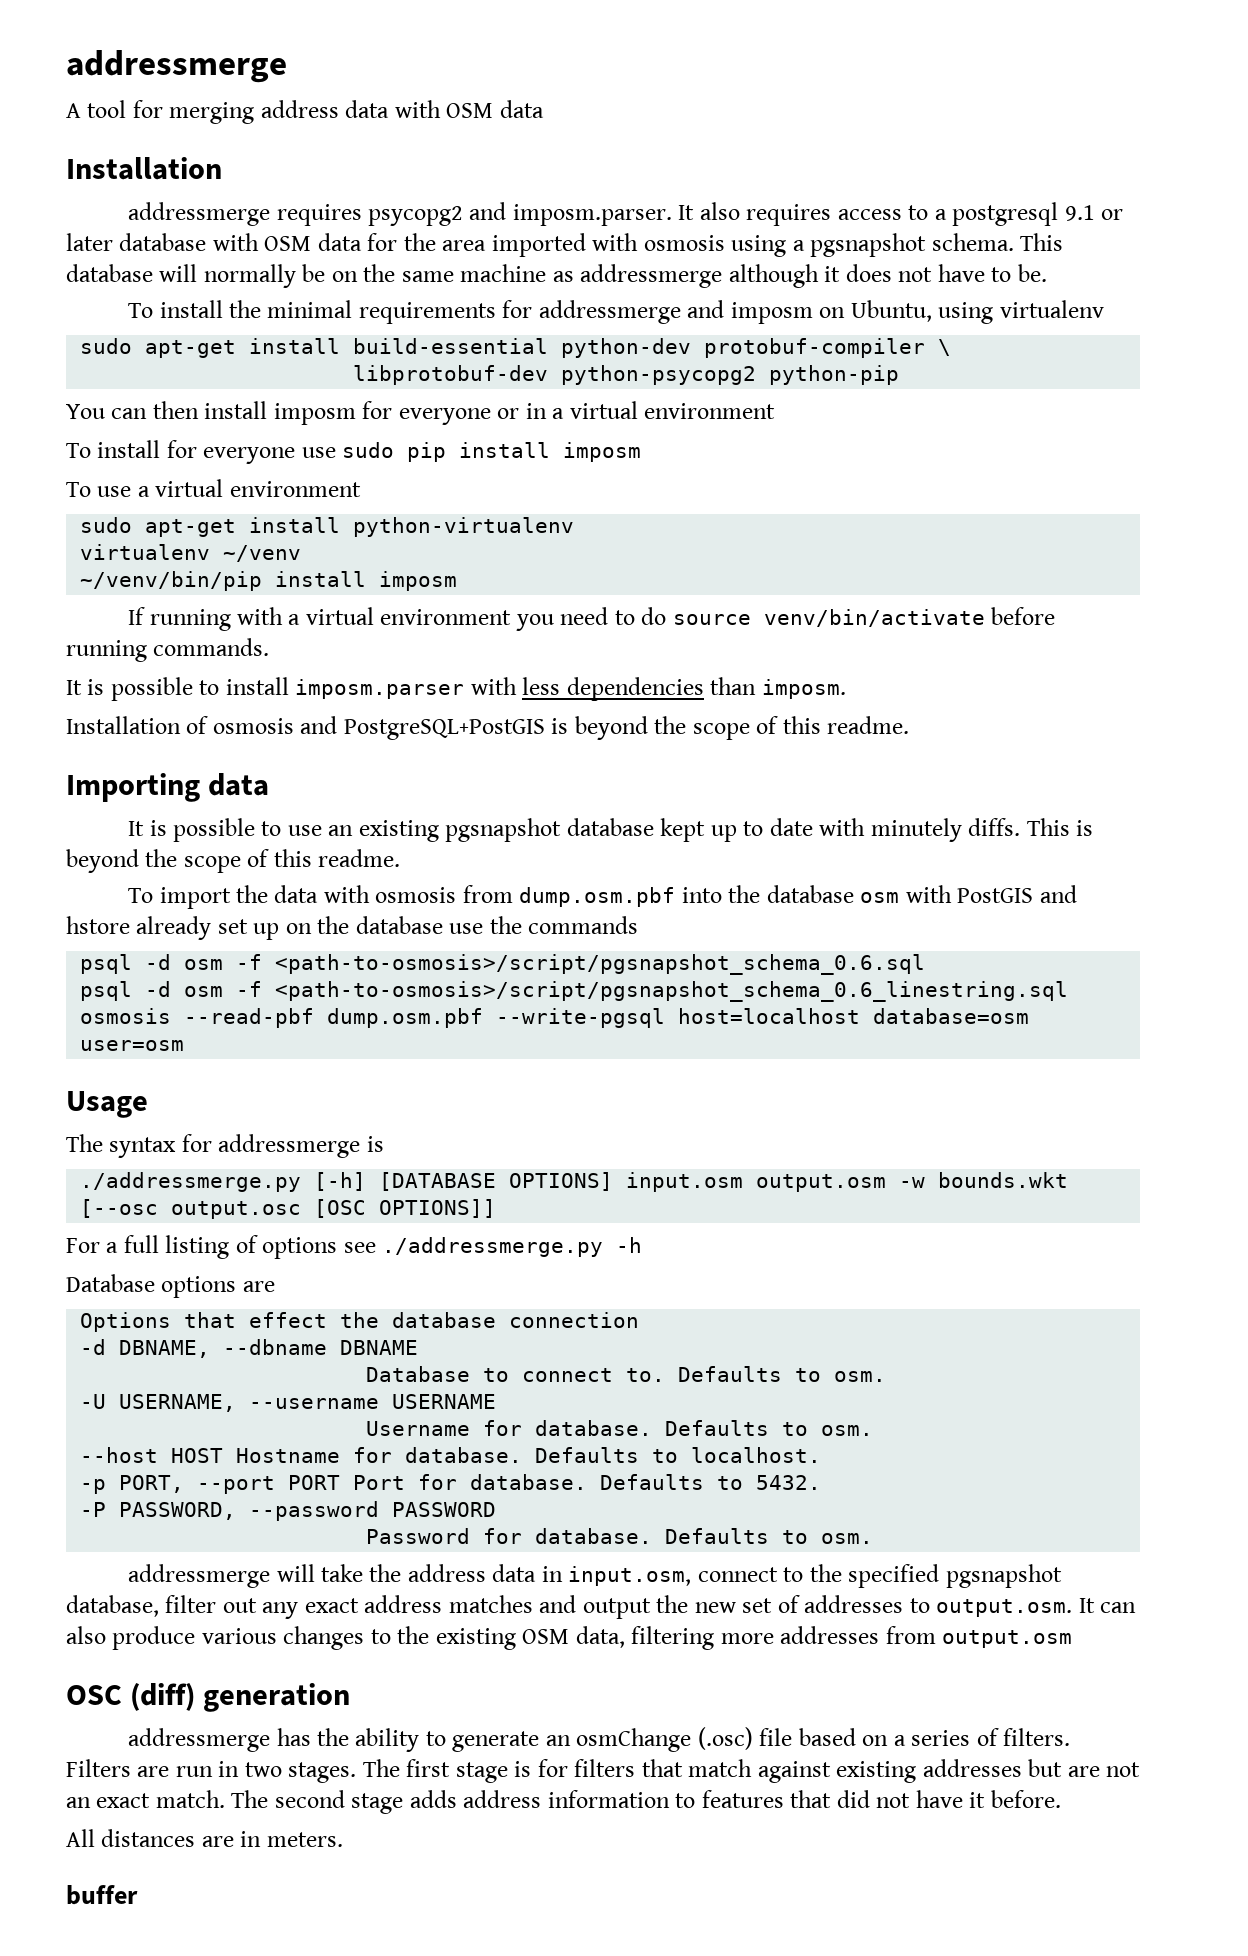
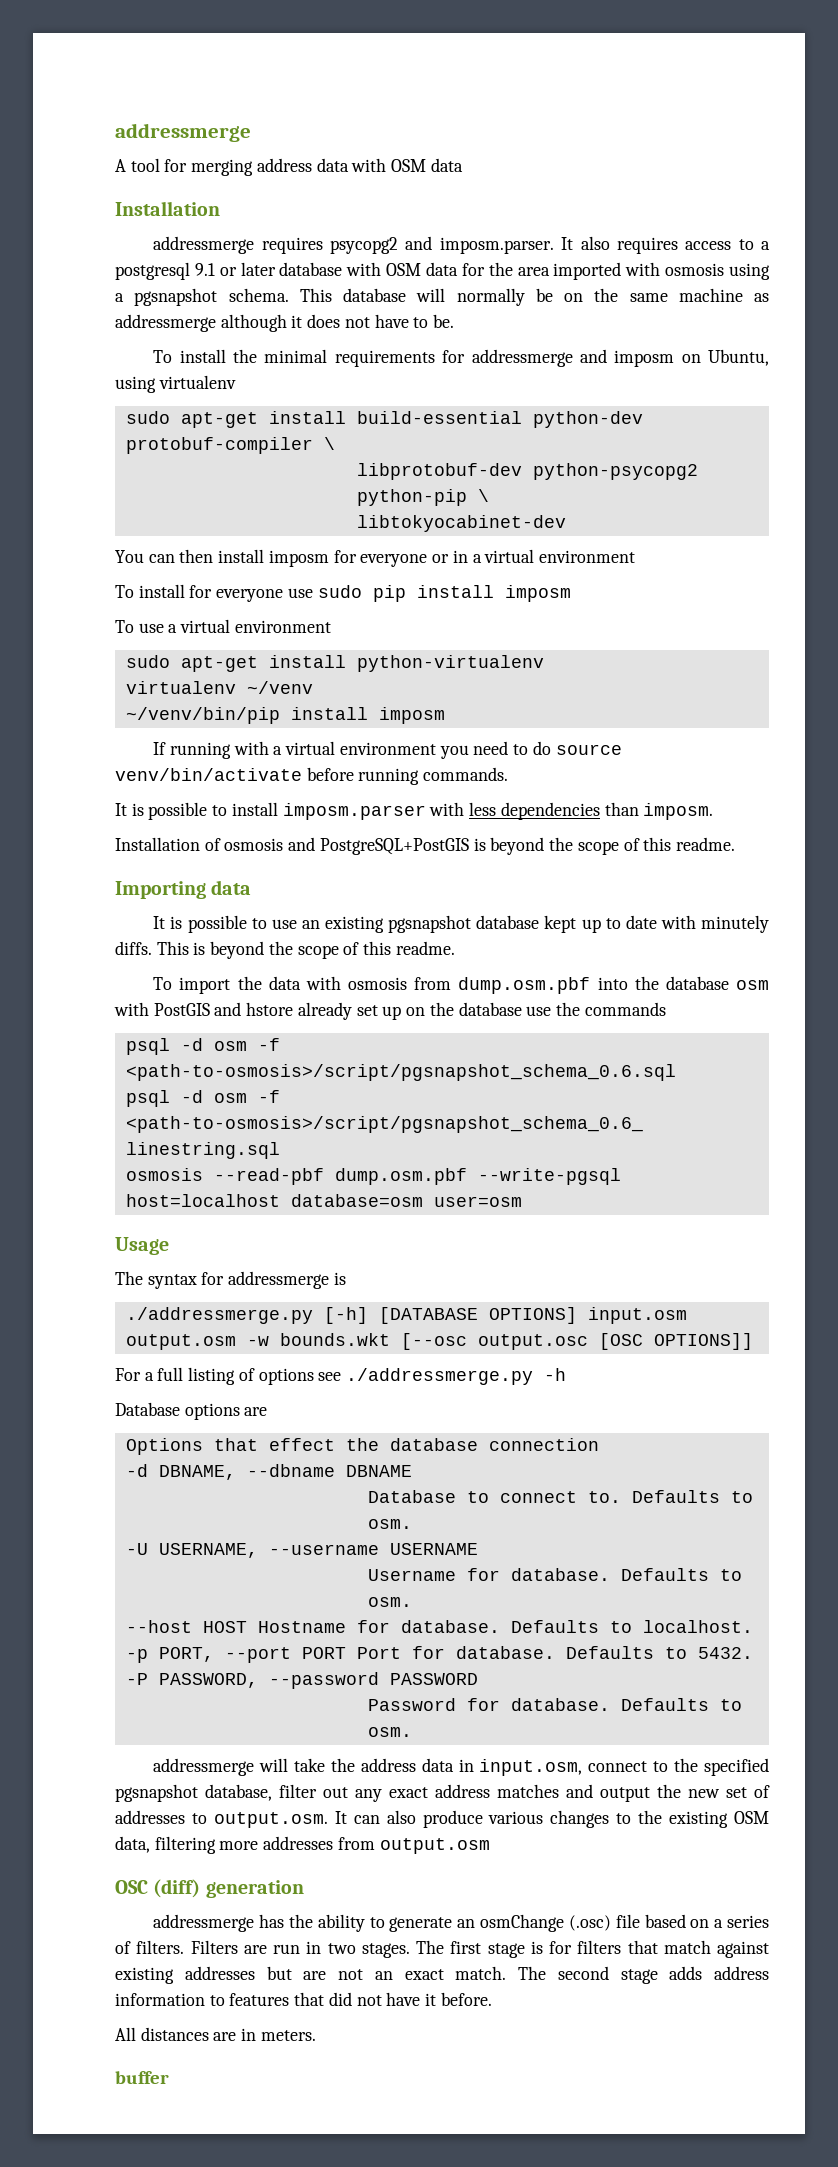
- libprotobuf-dev python-psycopg2 python-pip
+ libprotobuf-dev python-psycopg2 python-pip \
+ libtokyocabinet-dev

